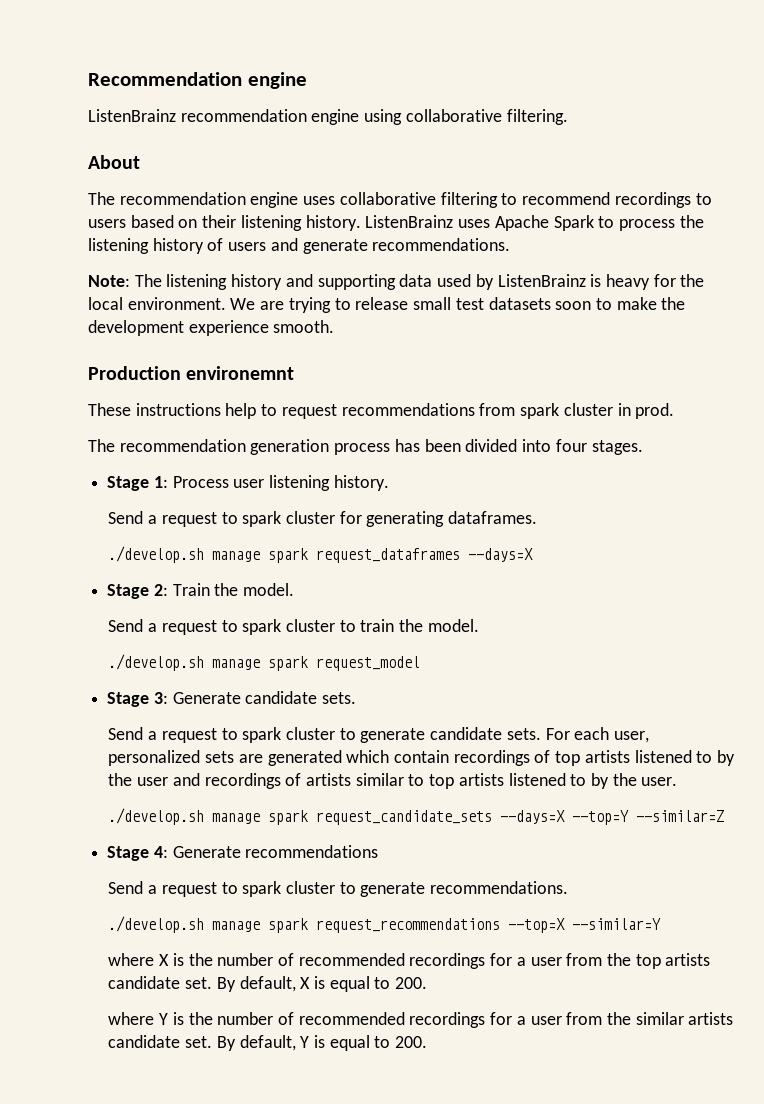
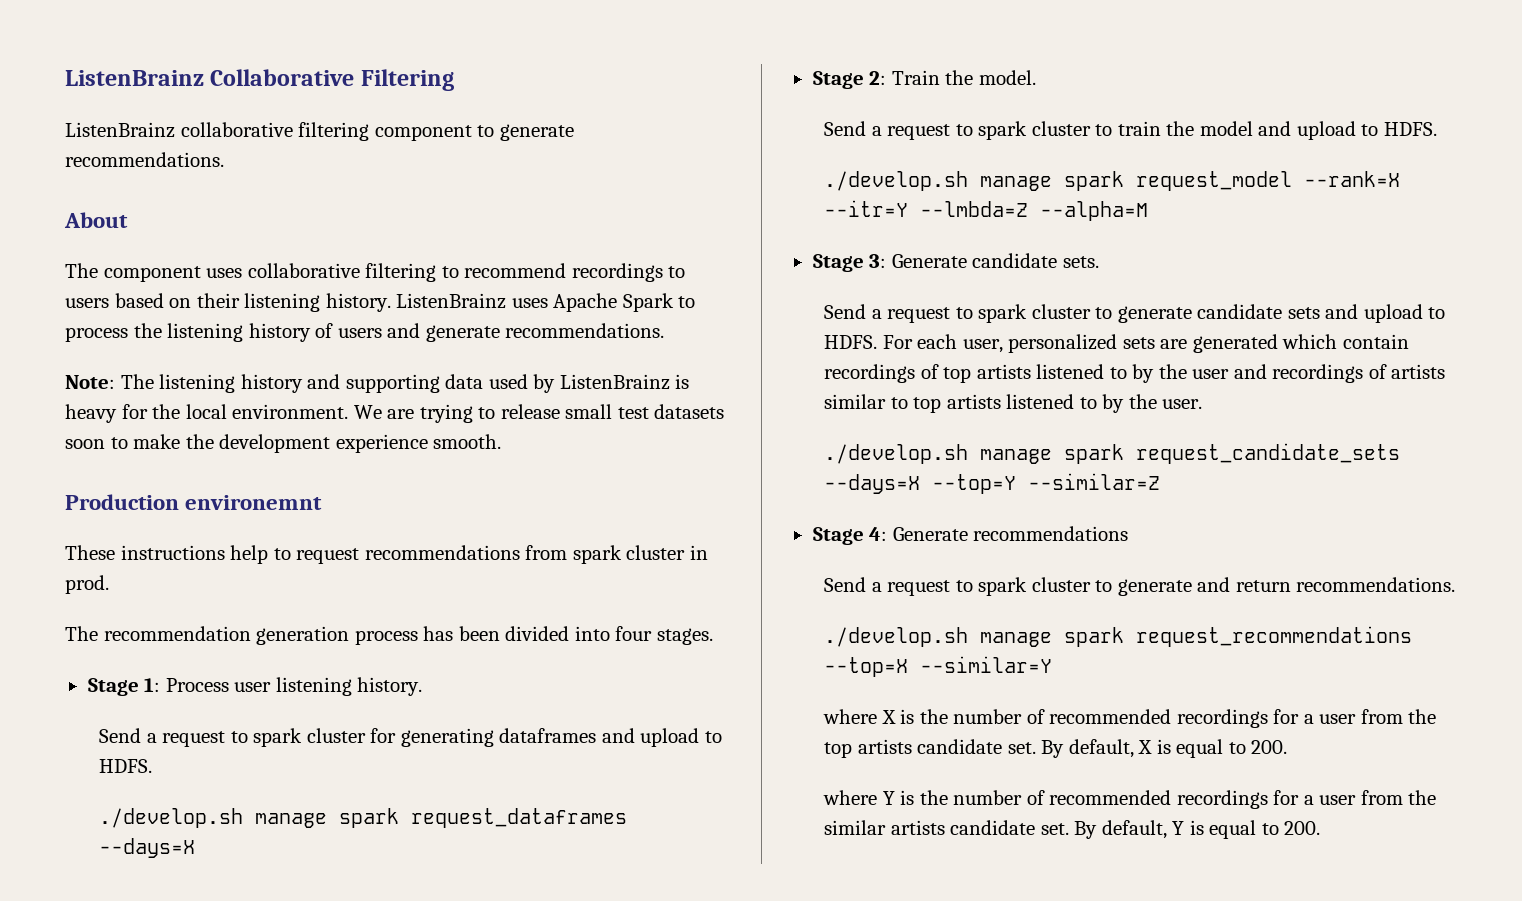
- Recommendation engine
- ListenBrainz recommendation engine using collaborative filtering.
+ ListenBrainz Collaborative Filtering
+ ListenBrainz collaborative filtering component to generate recommendations.
- The recommendation engine uses collaborative filtering to recommend recordings to users based on their listening history.
+ The component uses collaborative filtering to recommend recordings to users based on their listening history.
- Send a request to spark cluster for generating dataframes.
+ Send a request to spark cluster for generating dataframes and upload to HDFS.
- Send a request to spark cluster to train the model.
+ Send a request to spark cluster to train the model and upload to HDFS.
- ./develop.sh manage spark request_model
+ ./develop.sh manage spark request_model --rank=X --itr=Y --lmbda=Z --alpha=M
- Send a request to spark cluster to generate candidate sets.
+ Send a request to spark cluster to generate candidate sets and upload to HDFS.
- Send a request to spark cluster to generate recommendations.
+ Send a request to spark cluster to generate and return recommendations.

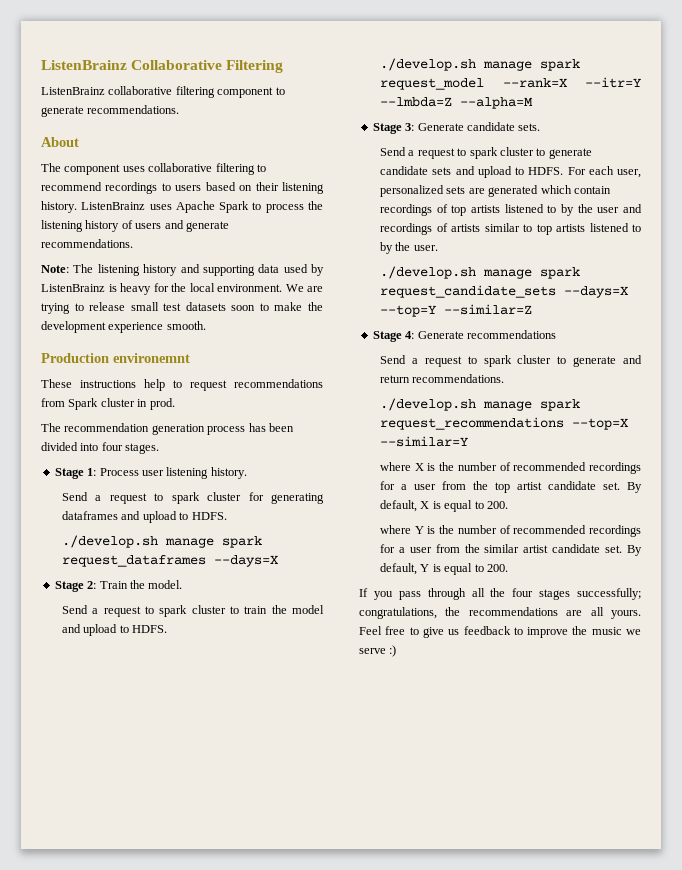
- These instructions help to request recommendations from spark cluster in prod.
+ These instructions help to request recommendations from Spark cluster in prod.
- where X is the number of recommended recordings for a user from the top artists candidate set.
+ where X is the number of recommended recordings for a user from the top artist candidate set.
- where Y is the number of recommended recordings for a user from the similar artists candidate set.
+ where Y is the number of recommended recordings for a user from the similar artist candidate set.
+ If you pass through all the four stages successfully; congratulations, the recommendations are all yours. Feel free to give us feedback to improve the music we serve :)

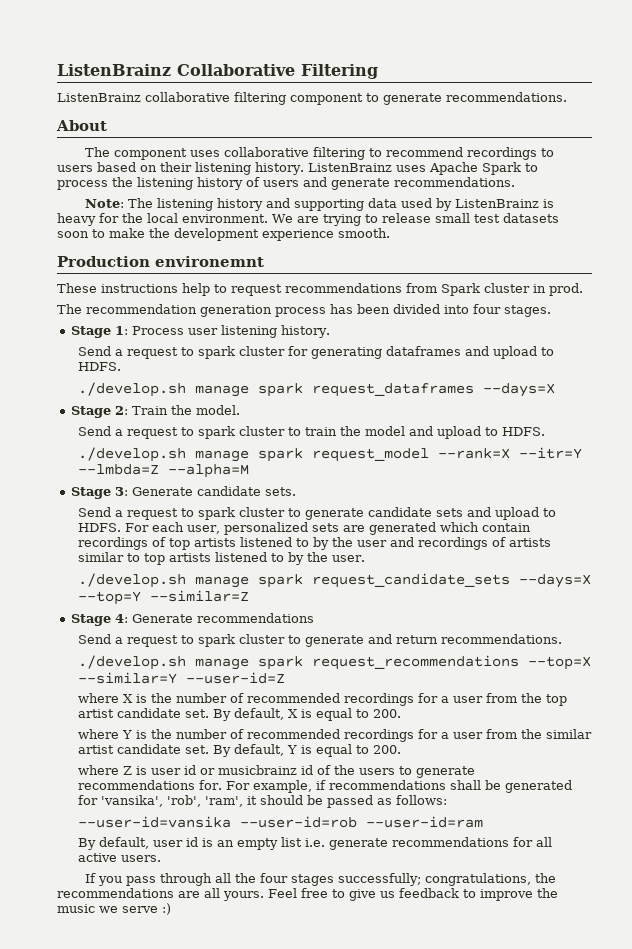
- ./develop.sh manage spark request_recommendations --top=X --similar=Y
+ ./develop.sh manage spark request_recommendations --top=X --similar=Y --user-id=Z
+ where Z is user id or musicbrainz id of the users to generate recommendations for. For example, if recommendations shall be generated for 'vansika', 'rob', 'ram', it should be passed as follows:
+ --user-id=vansika --user-id=rob --user-id=ram
+ By default, user id is an empty list i.e. generate recommendations for all active users.

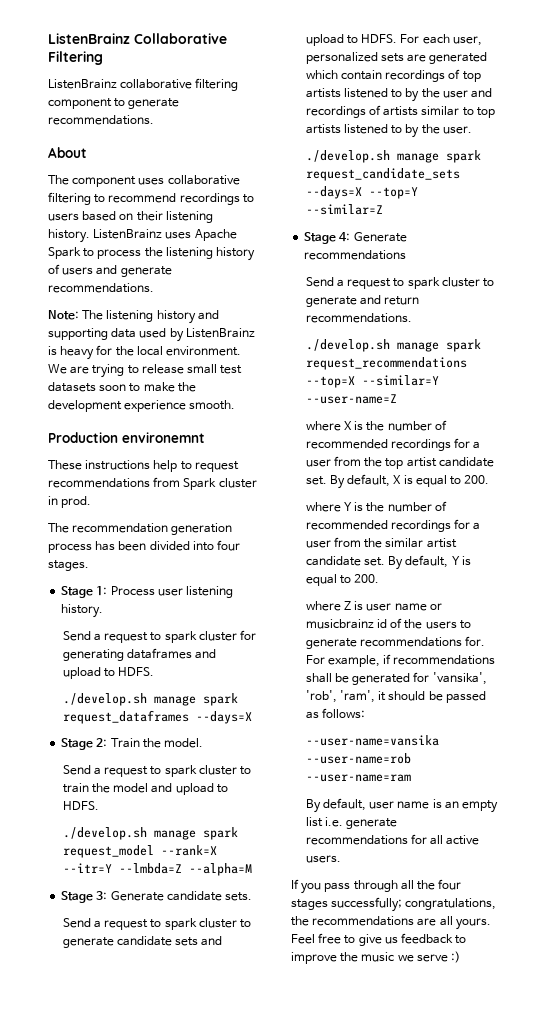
- ./develop.sh manage spark request_recommendations --top=X --similar=Y --user-id=Z
+ ./develop.sh manage spark request_recommendations --top=X --similar=Y --user-name=Z
- where Z is user id or musicbrainz id of the users to generate recommendations for.
+ where Z is user name or musicbrainz id of the users to generate recommendations for.
- --user-id=vansika --user-id=rob --user-id=ram
+ --user-name=vansika --user-name=rob --user-name=ram
- By default, user id is an empty list i.e. generate recommendations for all active users.
+ By default, user name is an empty list i.e. generate recommendations for all active users.

